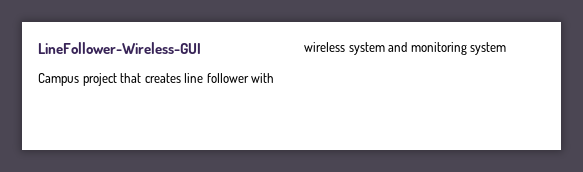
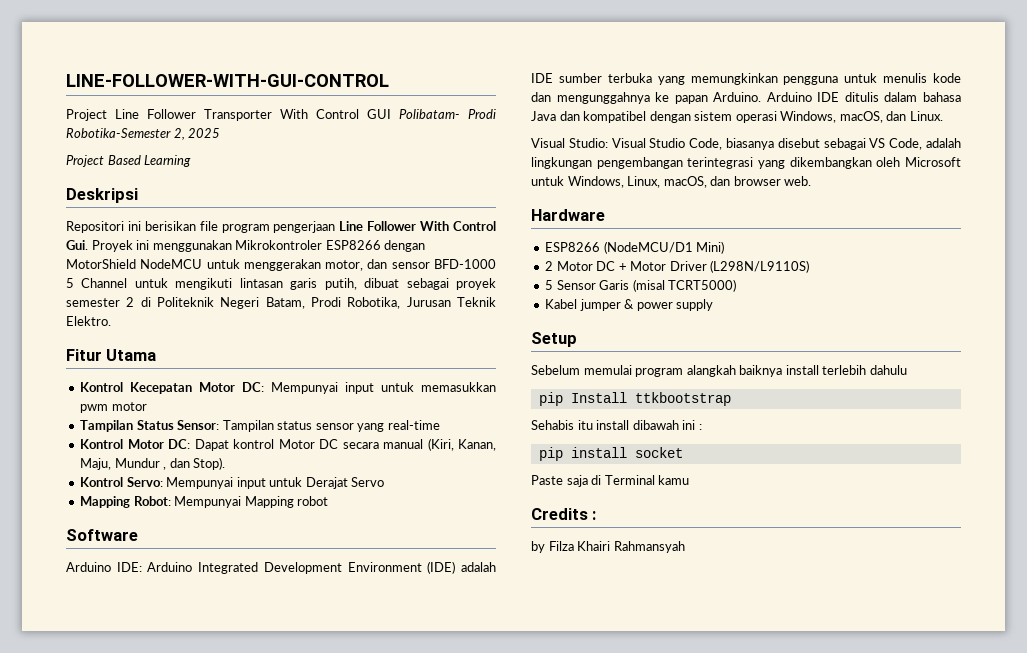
- LineFollower-Wireless-GUI
- Campus project that creates line follower with wireless system and monitoring system
+ LINE-FOLLOWER-WITH-GUI-CONTROL
+ Project Line Follower Transporter With Control GUI Polibatam- Prodi Robotika-Semester 2, 2025
+ Project Based Learning
+ Deskripsi
+ Repositori ini berisikan file program pengerjaan Line Follower With Control Gui. Proyek ini menggunakan Mikrokontroler ESP8266 dengan MotorShield NodeMCU untuk menggerakan motor, dan sensor BFD-1000 5 Channel untuk mengikuti lintasan garis putih, dibuat sebagai proyek semester 2 di Politeknik Negeri Batam, Prodi Robotika, Jurusan Teknik Elektro.
+ Fitur Utama
+ Kontrol Kecepatan Motor DC: Mempunyai input untuk memasukkan pwm motor
+ Tampilan Status Sensor: Tampilan status sensor yang real-time
+ Kontrol Motor DC: Dapat kontrol Motor DC secara manual (Kiri, Kanan, Maju, Mundur , dan Stop).
+ Kontrol Servo: Mempunyai input untuk Derajat Servo
+ Mapping Robot: Mempunyai Mapping robot
+ Software
+ Arduino IDE: Arduino Integrated Development Environment (IDE) adalah IDE sumber terbuka yang memungkinkan pengguna untuk menulis kode dan mengunggahnya ke papan Arduino. Arduino IDE ditulis dalam bahasa Java dan kompatibel dengan sistem operasi Windows, macOS, dan Linux.
+ Visual Studio: Visual Studio Code, biasanya disebut sebagai VS Code, adalah lingkungan pengembangan terintegrasi yang dikembangkan oleh Microsoft untuk Windows, Linux, macOS, dan browser web.
+ Hardware
+ ESP8266 (NodeMCU/D1 Mini)
+ 2 Motor DC + Motor Driver (L298N/L9110S)
+ 5 Sensor Garis (misal TCRT5000)
+ Kabel jumper & power supply
+ Setup
+ Sebelum memulai program alangkah baiknya install terlebih dahulu
+ pip Install ttkbootstrap
+ Sehabis itu install dibawah ini :
+ pip install socket
+ Paste saja di Terminal kamu
+ Credits :
+ by Filza Khairi Rahmansyah

